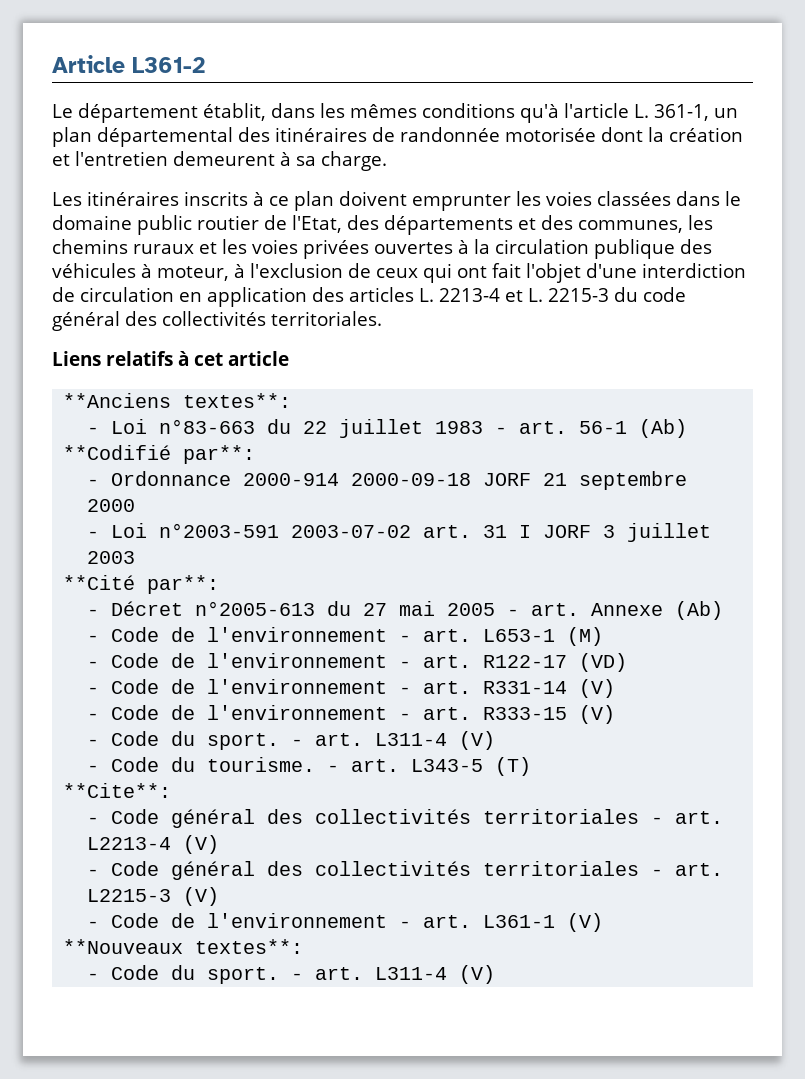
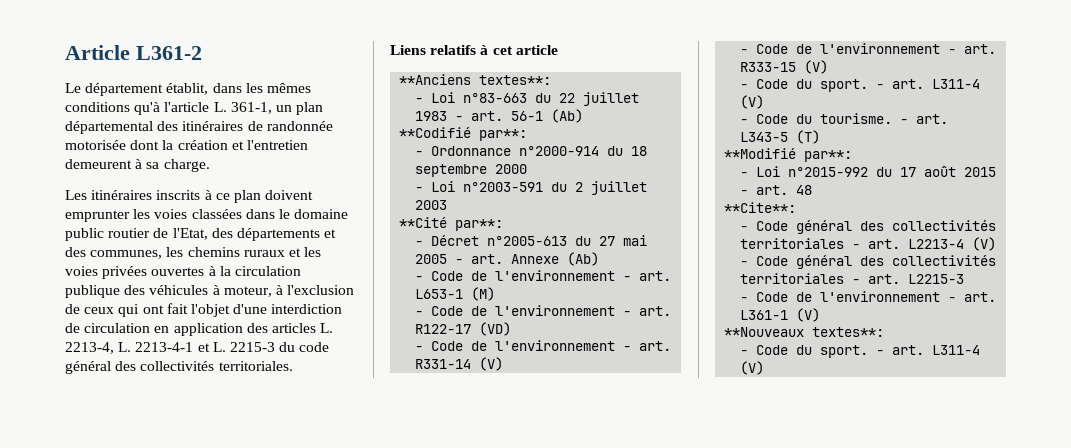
- Les itinéraires inscrits à ce plan doivent emprunter les voies classées dans le domaine public routier de l'Etat, des départements et des communes, les chemins ruraux et les voies privées ouvertes à la circulation publique des véhicules à moteur, à l'exclusion de ceux qui ont fait l'objet d'une interdiction de circulation en application des articles L. 2213-4 et L. 2215-3 du code général des collectivités territoriales.
+ Les itinéraires inscrits à ce plan doivent emprunter les voies classées dans le domaine public routier de l'Etat, des départements et des communes, les chemins ruraux et les voies privées ouvertes à la circulation publique des véhicules à moteur, à l'exclusion de ceux qui ont fait l'objet d'une interdiction de circulation en application des articles L. 2213-4, L. 2213-4-1 et L. 2215-3 du code général des collectivités territoriales.
- - Ordonnance 2000-914 2000-09-18 JORF 21 septembre 2000
+ - Ordonnance n°2000-914 du 18 septembre 2000
- - Loi n°2003-591 2003-07-02 art. 31 I JORF 3 juillet 2003
+ - Loi n°2003-591 du 2 juillet 2003
+ **Modifié par**:
+ - Loi n°2015-992 du 17 août 2015 - art. 48
- - Code général des collectivités territoriales - art. L2215-3 (V)
+ - Code général des collectivités territoriales - art. L2215-3

